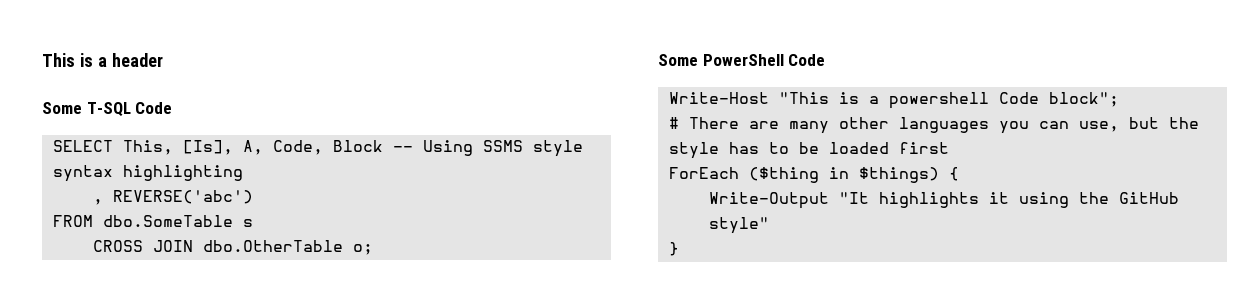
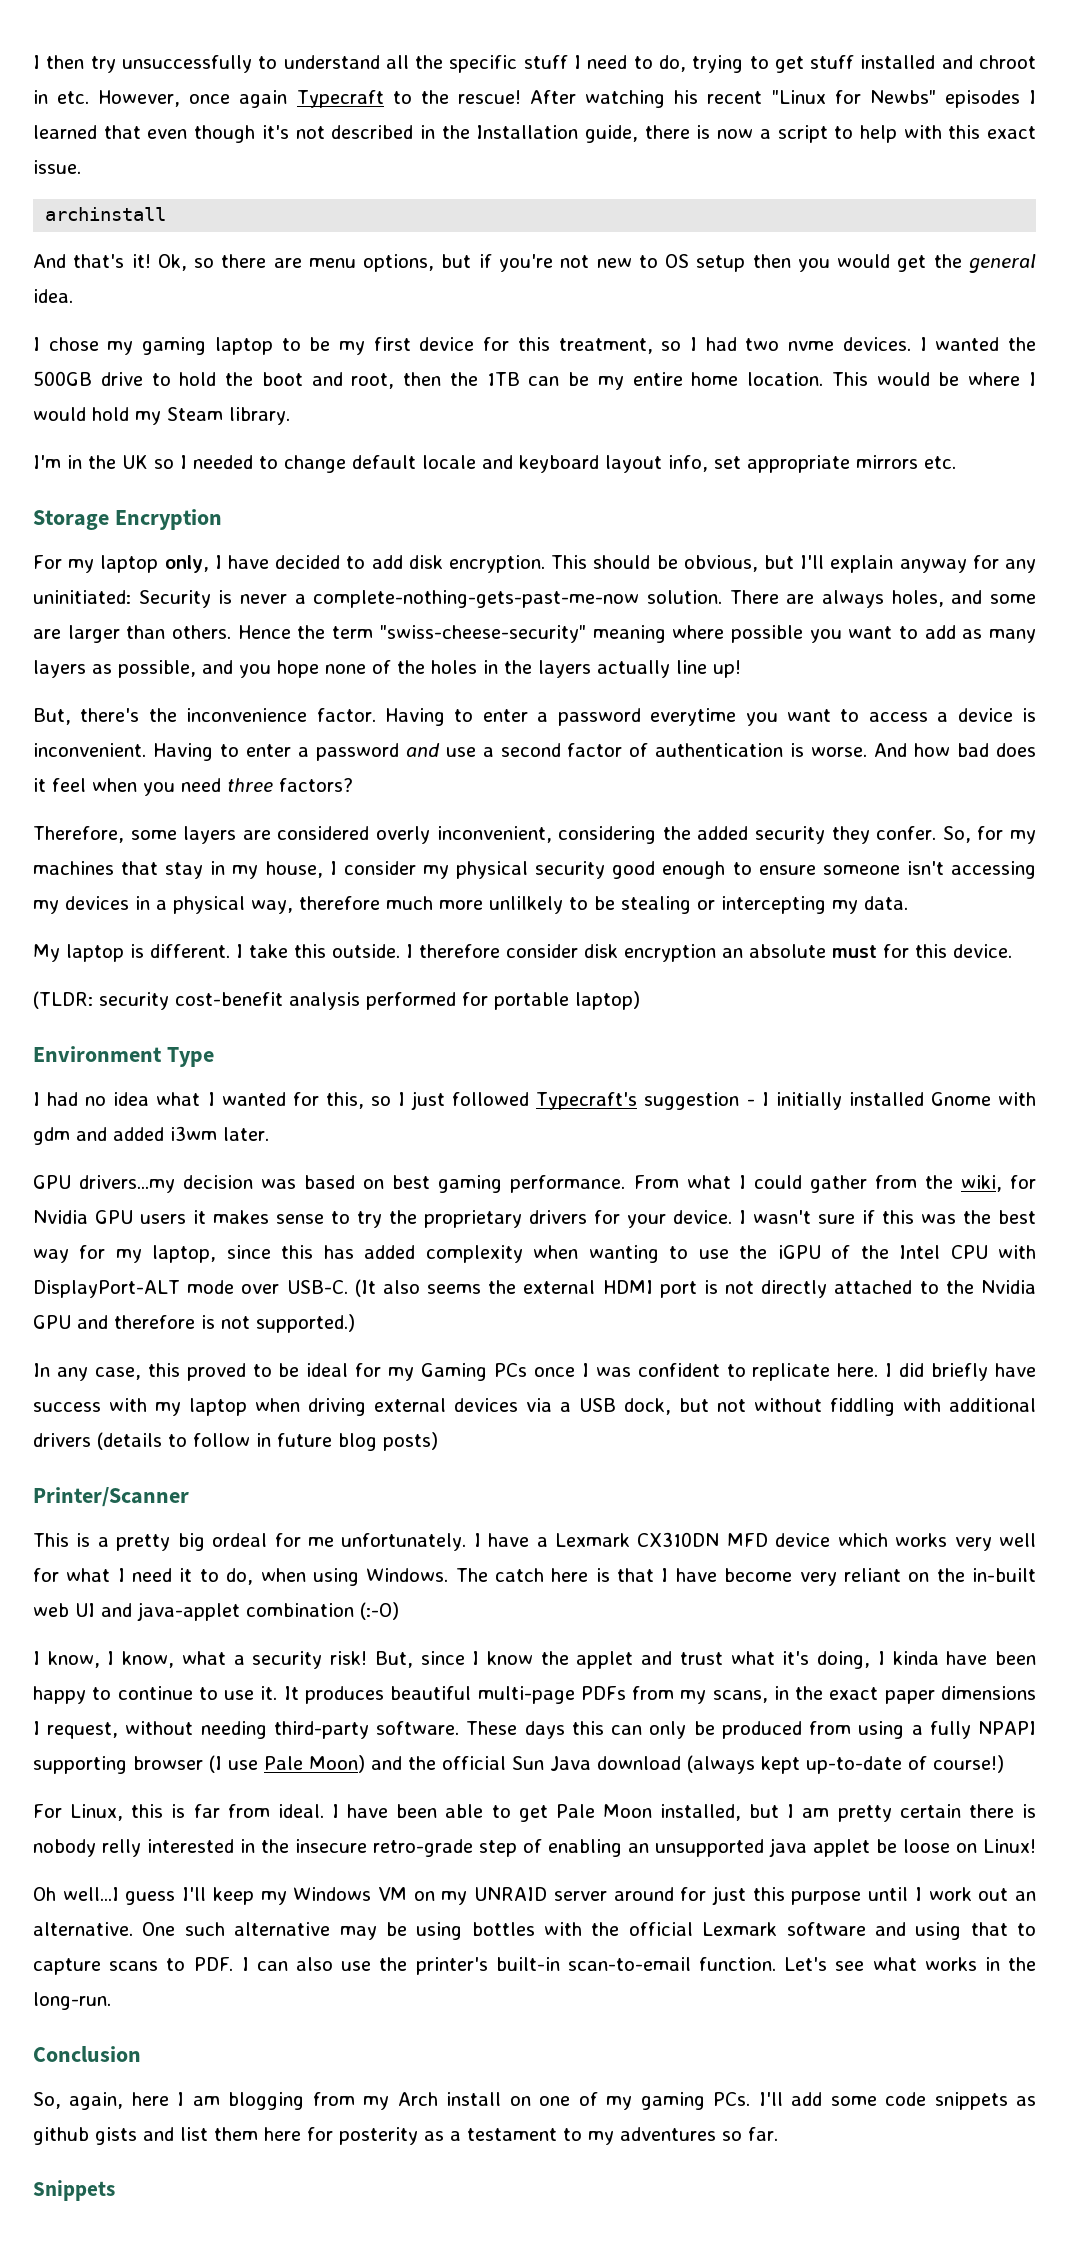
- This is a header
- Some T-SQL Code
- SELECT This, [Is], A, Code, Block -- Using SSMS style syntax highlighting
- , REVERSE('abc')
- FROM dbo.SomeTable s
- CROSS JOIN dbo.OtherTable o;
- Some PowerShell Code
- Write-Host "This is a powershell Code block";
- # There are many other languages you can use, but the style has to be loaded first
- ForEach ($thing in $things) {
- Write-Output "It highlights it using the GitHub style"
- }
+ I then try unsuccessfully to understand all the specific stuff I need to do, trying to get stuff installed and chroot in etc. However, once again Typecraft to the rescue! After watching his recent "Linux for Newbs" episodes I learned that even though it's not described in the Installation guide, there is now a script to help with this exact issue.
+ archinstall
+ And that's it! Ok, so there are menu options, but if you're not new to OS setup then you would get the general idea.
+ I chose my gaming laptop to be my first device for this treatment, so I had two nvme devices. I wanted the 500GB drive to hold the boot and root, then the 1TB can be my entire home location. This would be where I would hold my Steam library.
+ I'm in the UK so I needed to change default locale and keyboard layout info, set appropriate mirrors etc.
+ Storage Encryption
+ For my laptop only, I have decided to add disk encryption. This should be obvious, but I'll explain anyway for any uninitiated: Security is never a complete-nothing-gets-past-me-now solution. There are always holes, and some are larger than others. Hence the term "swiss-cheese-security" meaning where possible you want to add as many layers as possible, and you hope none of the holes in the layers actually line up!
+ But, there's the inconvenience factor. Having to enter a password everytime you want to access a device is inconvenient. Having to enter a password and use a second factor of authentication is worse. And how bad does it feel when you need three factors?
+ Therefore, some layers are considered overly inconvenient, considering the added security they confer. So, for my machines that stay in my house, I consider my physical security good enough to ensure someone isn't accessing my devices in a physical way, therefore much more unlilkely to be stealing or intercepting my data.
+ My laptop is different. I take this outside. I therefore consider disk encryption an absolute must for this device.
+ (TLDR: security cost-benefit analysis performed for portable laptop)
+ Environment Type
+ I had no idea what I wanted for this, so I just followed Typecraft's suggestion - I initially installed Gnome with gdm and added i3wm later.
+ GPU drivers...my decision was based on best gaming performance. From what I could gather from the wiki, for Nvidia GPU users it makes sense to try the proprietary drivers for your device. I wasn't sure if this was the best way for my laptop, since this has added complexity when wanting to use the iGPU of the Intel CPU with DisplayPort-ALT mode over USB-C. (It also seems the external HDMI port is not directly attached to the Nvidia GPU and therefore is not supported.)
+ In any case, this proved to be ideal for my Gaming PCs once I was confident to replicate here. I did briefly have success with my laptop when driving external devices via a USB dock, but not without fiddling with additional drivers (details to follow in future blog posts)
+ Printer/Scanner
+ This is a pretty big ordeal for me unfortunately. I have a Lexmark CX310DN MFD device which works very well for what I need it to do, when using Windows. The catch here is that I have become very reliant on the in-built web UI and java-applet combination (:-O)
+ I know, I know, what a security risk! But, since I know the applet and trust what it's doing, I kinda have been happy to continue to use it. It produces beautiful multi-page PDFs from my scans, in the exact paper dimensions I request, without needing third-party software. These days this can only be produced from using a fully NPAPI supporting browser (I use Pale Moon) and the official Sun Java download (always kept up-to-date of course!)
+ For Linux, this is far from ideal. I have been able to get Pale Moon installed, but I am pretty certain there is nobody relly interested in the insecure retro-grade step of enabling an unsupported java applet be loose on Linux!
+ Oh well...I guess I'll keep my Windows VM on my UNRAID server around for just this purpose until I work out an alternative. One such alternative may be using bottles with the official Lexmark software and using that to capture scans to PDF. I can also use the printer's built-in scan-to-email function. Let's see what works in the long-run.
+ Conclusion
+ So, again, here I am blogging from my Arch install on one of my gaming PCs. I'll add some code snippets as github gists and list them here for posterity as a testament to my adventures so far.
+ Snippets

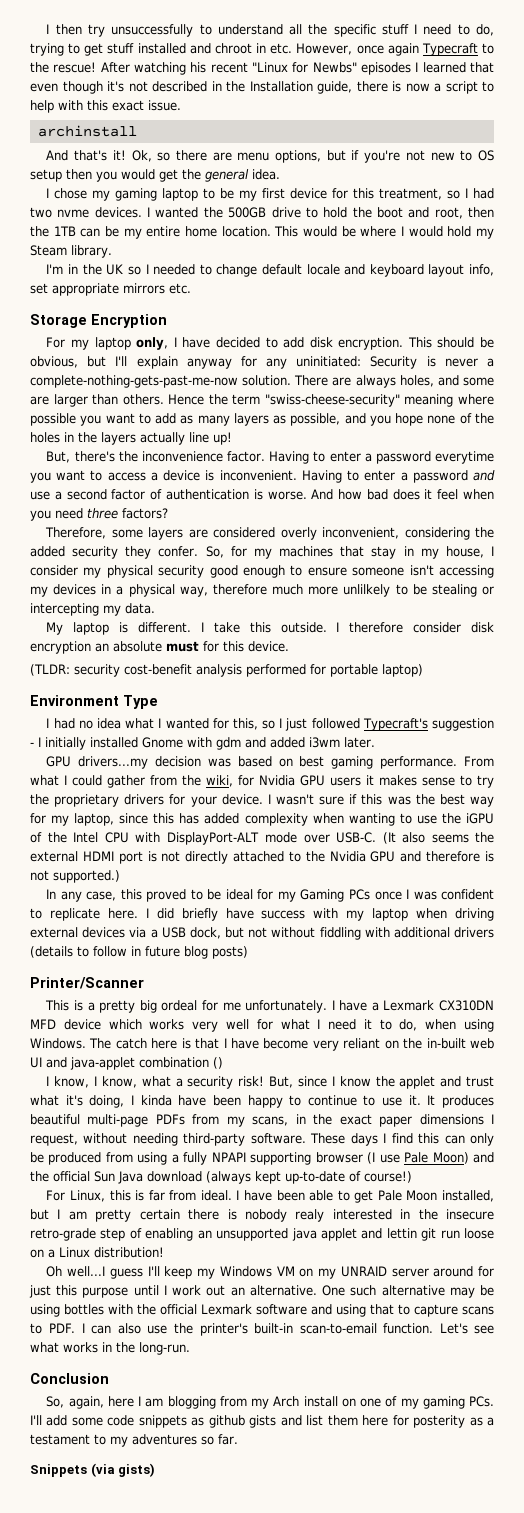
- The catch here is that I have become very reliant on the in-built web UI and java-applet combination (:-O)
+ The catch here is that I have become very reliant on the in-built web UI and java-applet combination ()
- These days this can only be produced from using a fully NPAPI supporting browser (I use Pale Moon) and the official Sun Java download (always kept up-to-date of course!)
+ These days I find this can only be produced from using a fully NPAPI supporting browser (I use Pale Moon) and the official Sun Java download (always kept up-to-date of course!)
- I have been able to get Pale Moon installed, but I am pretty certain there is nobody relly interested in the insecure retro-grade step of enabling an unsupported java applet be loose on Linux!
+ I have been able to get Pale Moon installed, but I am pretty certain there is nobody realy interested in the insecure retro-grade step of enabling an unsupported java applet and lettin git run loose on a Linux distribution!
- Snippets
+ Snippets (via gists)

